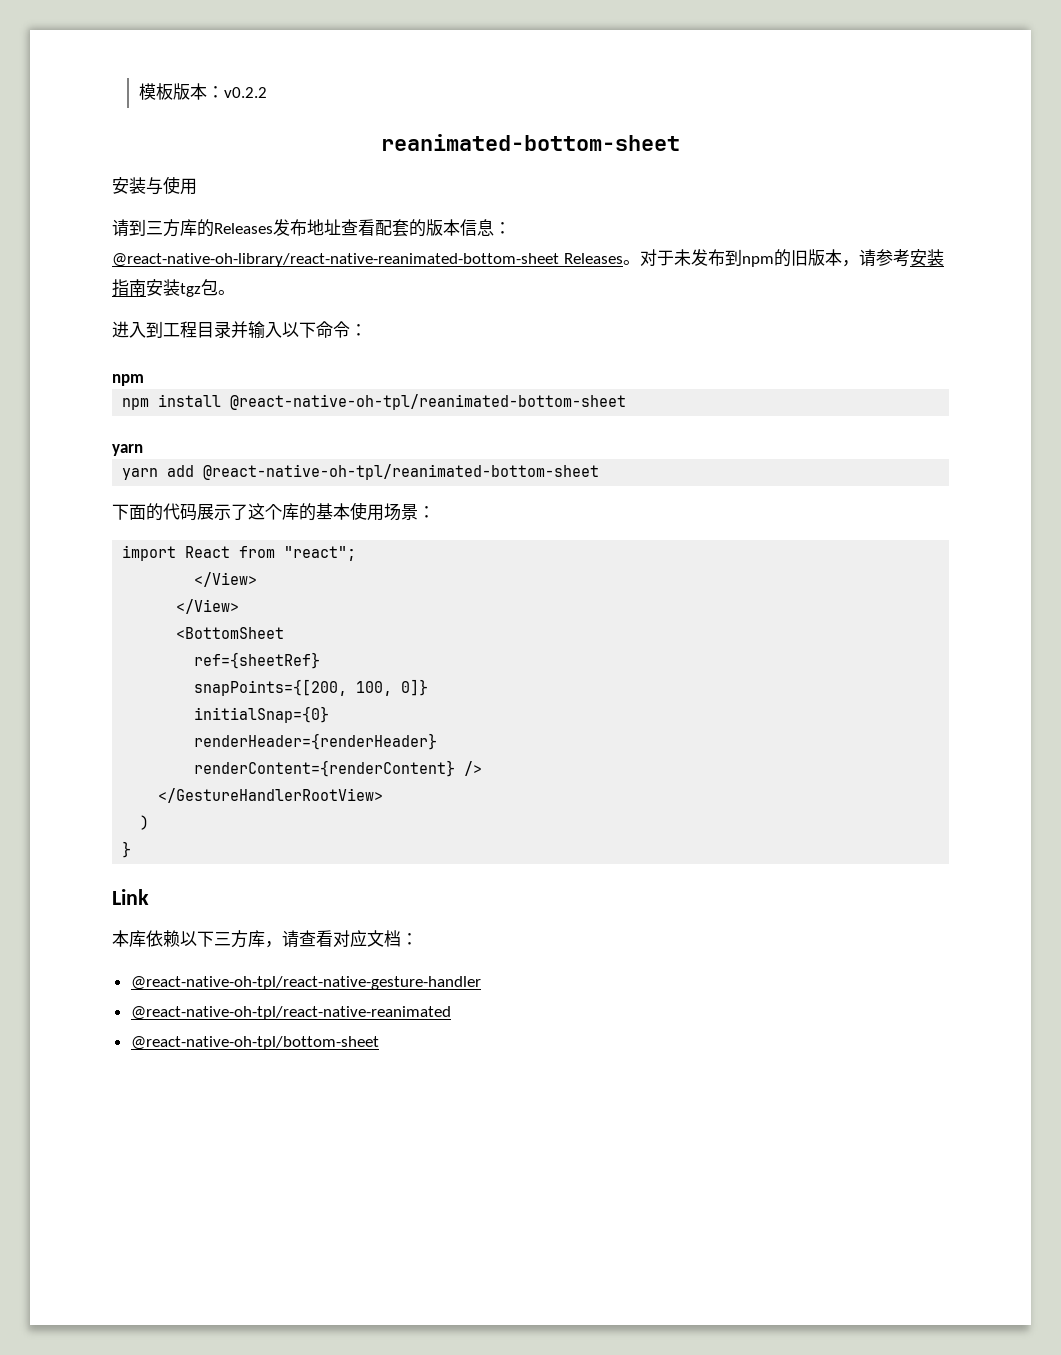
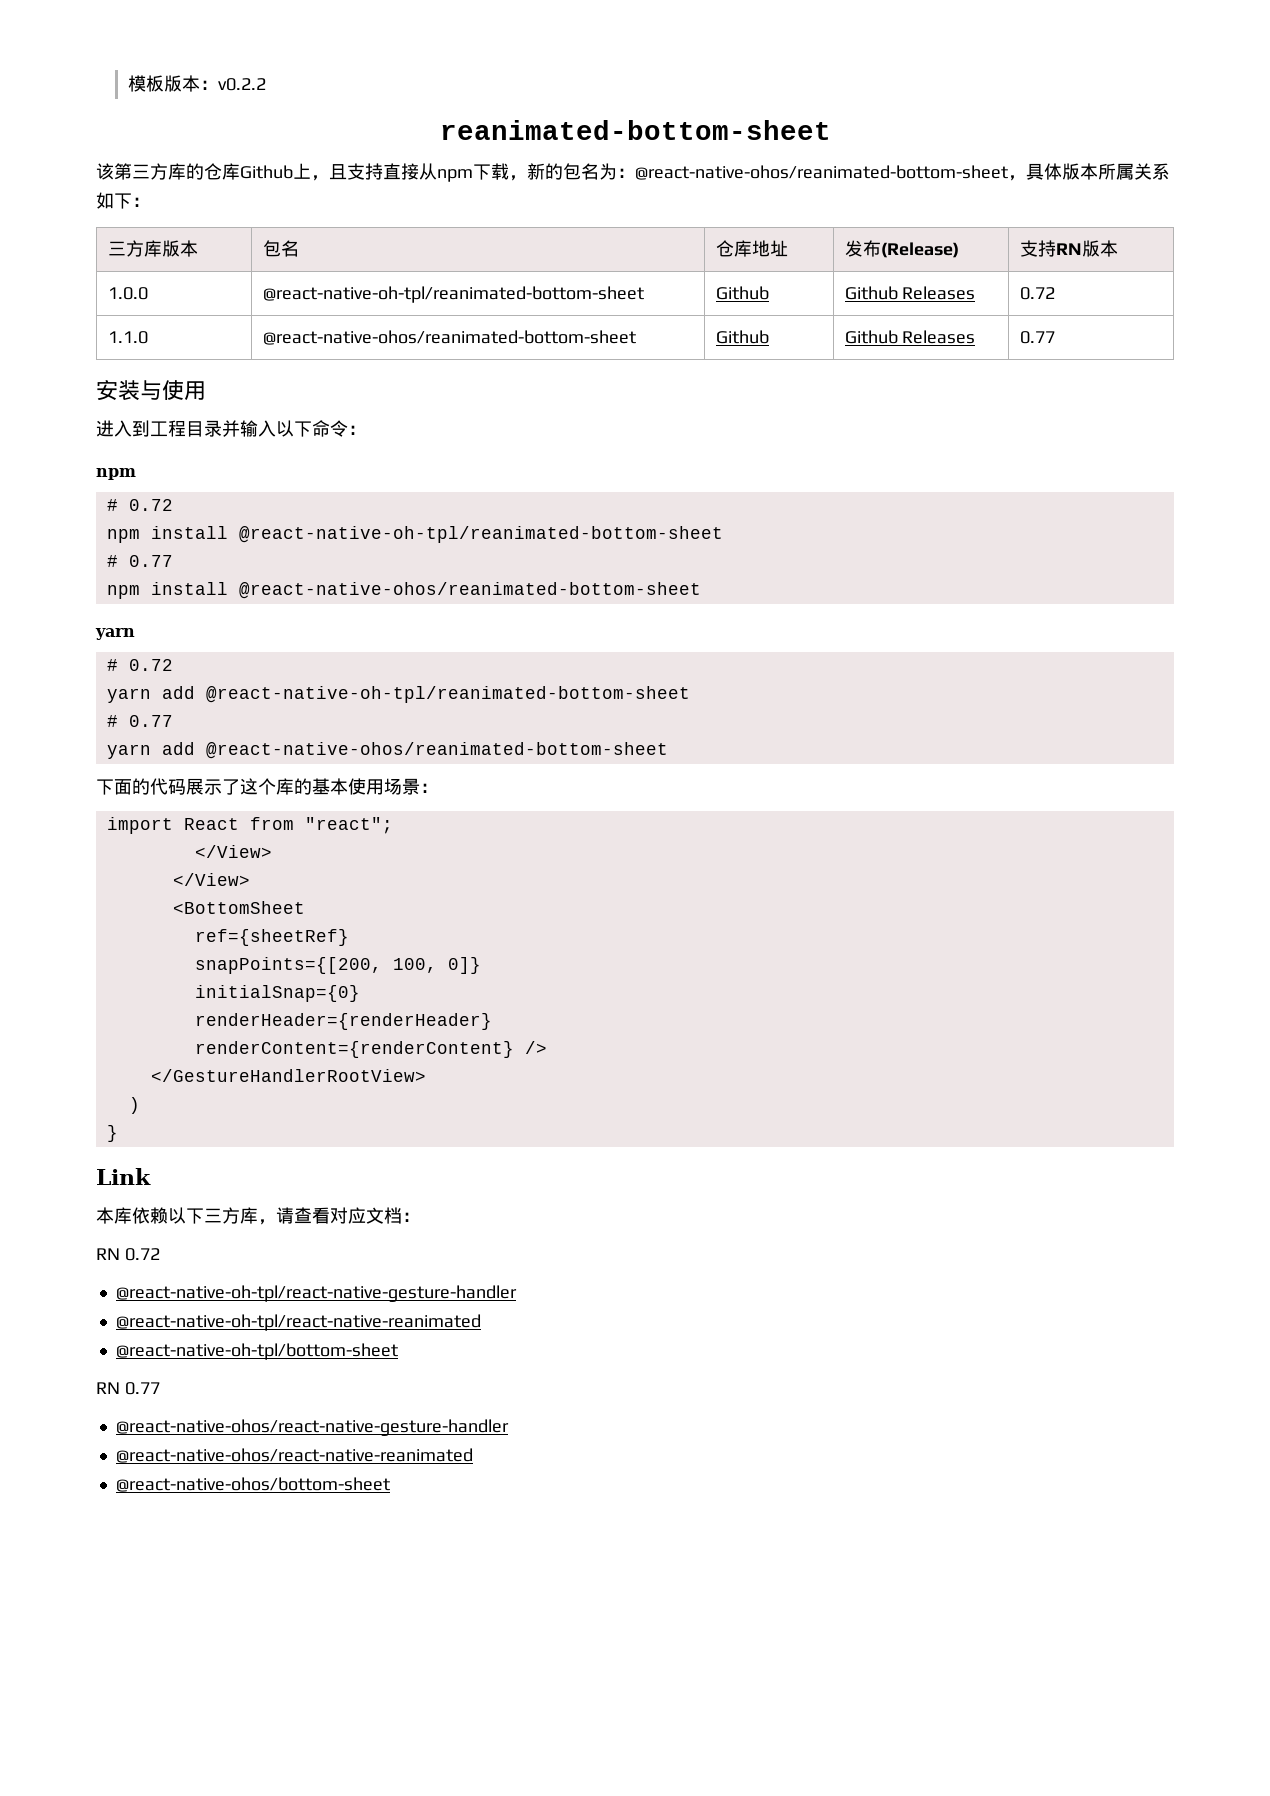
+ 该第三方库的仓库Github上，且支持直接从npm下载，新的包名为：@react-native-ohos/reanimated-bottom-sheet，具体版本所属关系如下：
+ 三方库版本 | 包名 | 仓库地址 | 发布(Release) | 支持RN版本
+ 1.0.0 | @react-native-oh-tpl/reanimated-bottom-sheet | Github | Github Releases | 0.72
+ 1.1.0 | @react-native-ohos/reanimated-bottom-sheet | Github | Github Releases | 0.77
  安装与使用
- 请到三方库的Releases发布地址查看配套的版本信息：@react-native-oh-library/react-native-reanimated-bottom-sheet Releases。对于未发布到npm的旧版本，请参考安装指南安装tgz包。
  进入到工程目录并输入以下命令：
  npm
+ # 0.72
  npm install @react-native-oh-tpl/reanimated-bottom-sheet
+ # 0.77
+ npm install @react-native-ohos/reanimated-bottom-sheet
  yarn
+ # 0.72
  yarn add @react-native-oh-tpl/reanimated-bottom-sheet
+ # 0.77
+ yarn add @react-native-ohos/reanimated-bottom-sheet
+ RN 0.72
+ RN 0.77
+ @react-native-ohos/react-native-gesture-handler
+ @react-native-ohos/react-native-reanimated
+ @react-native-ohos/bottom-sheet

